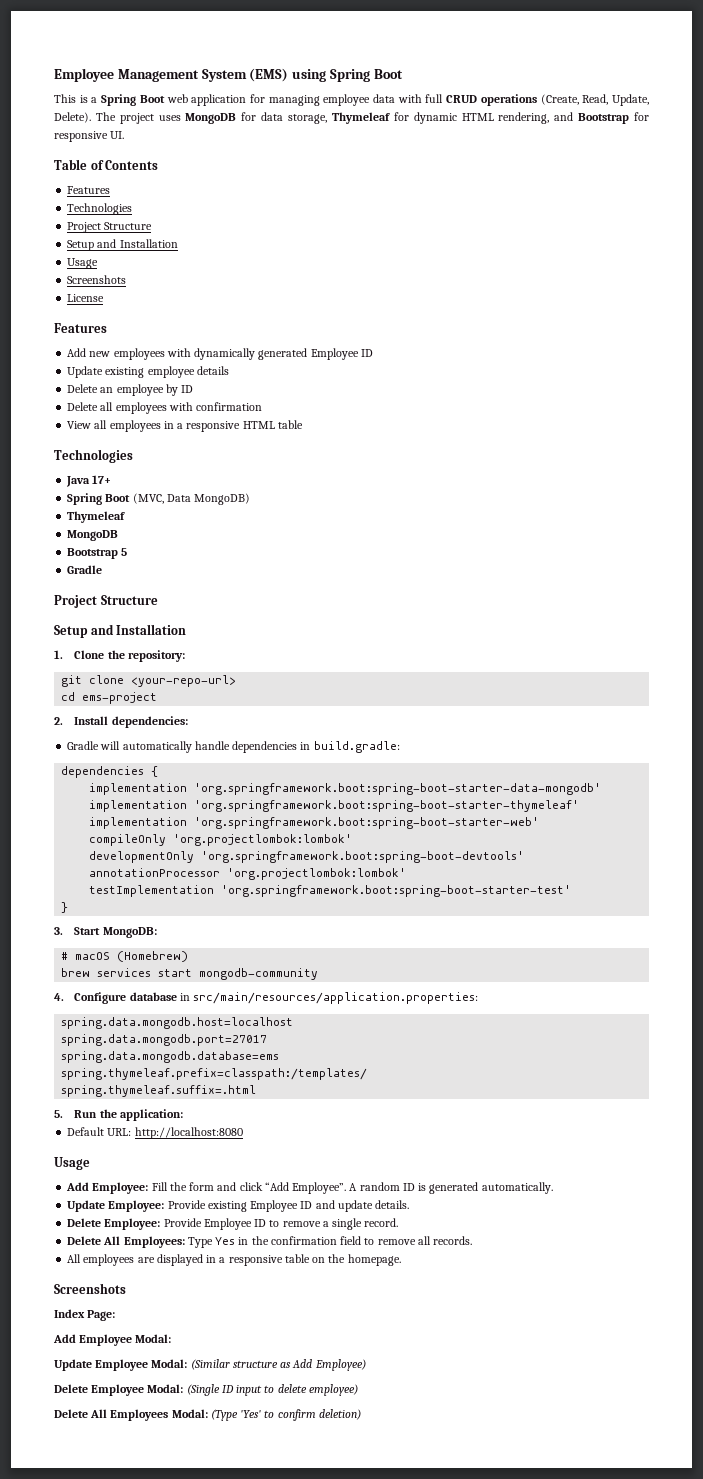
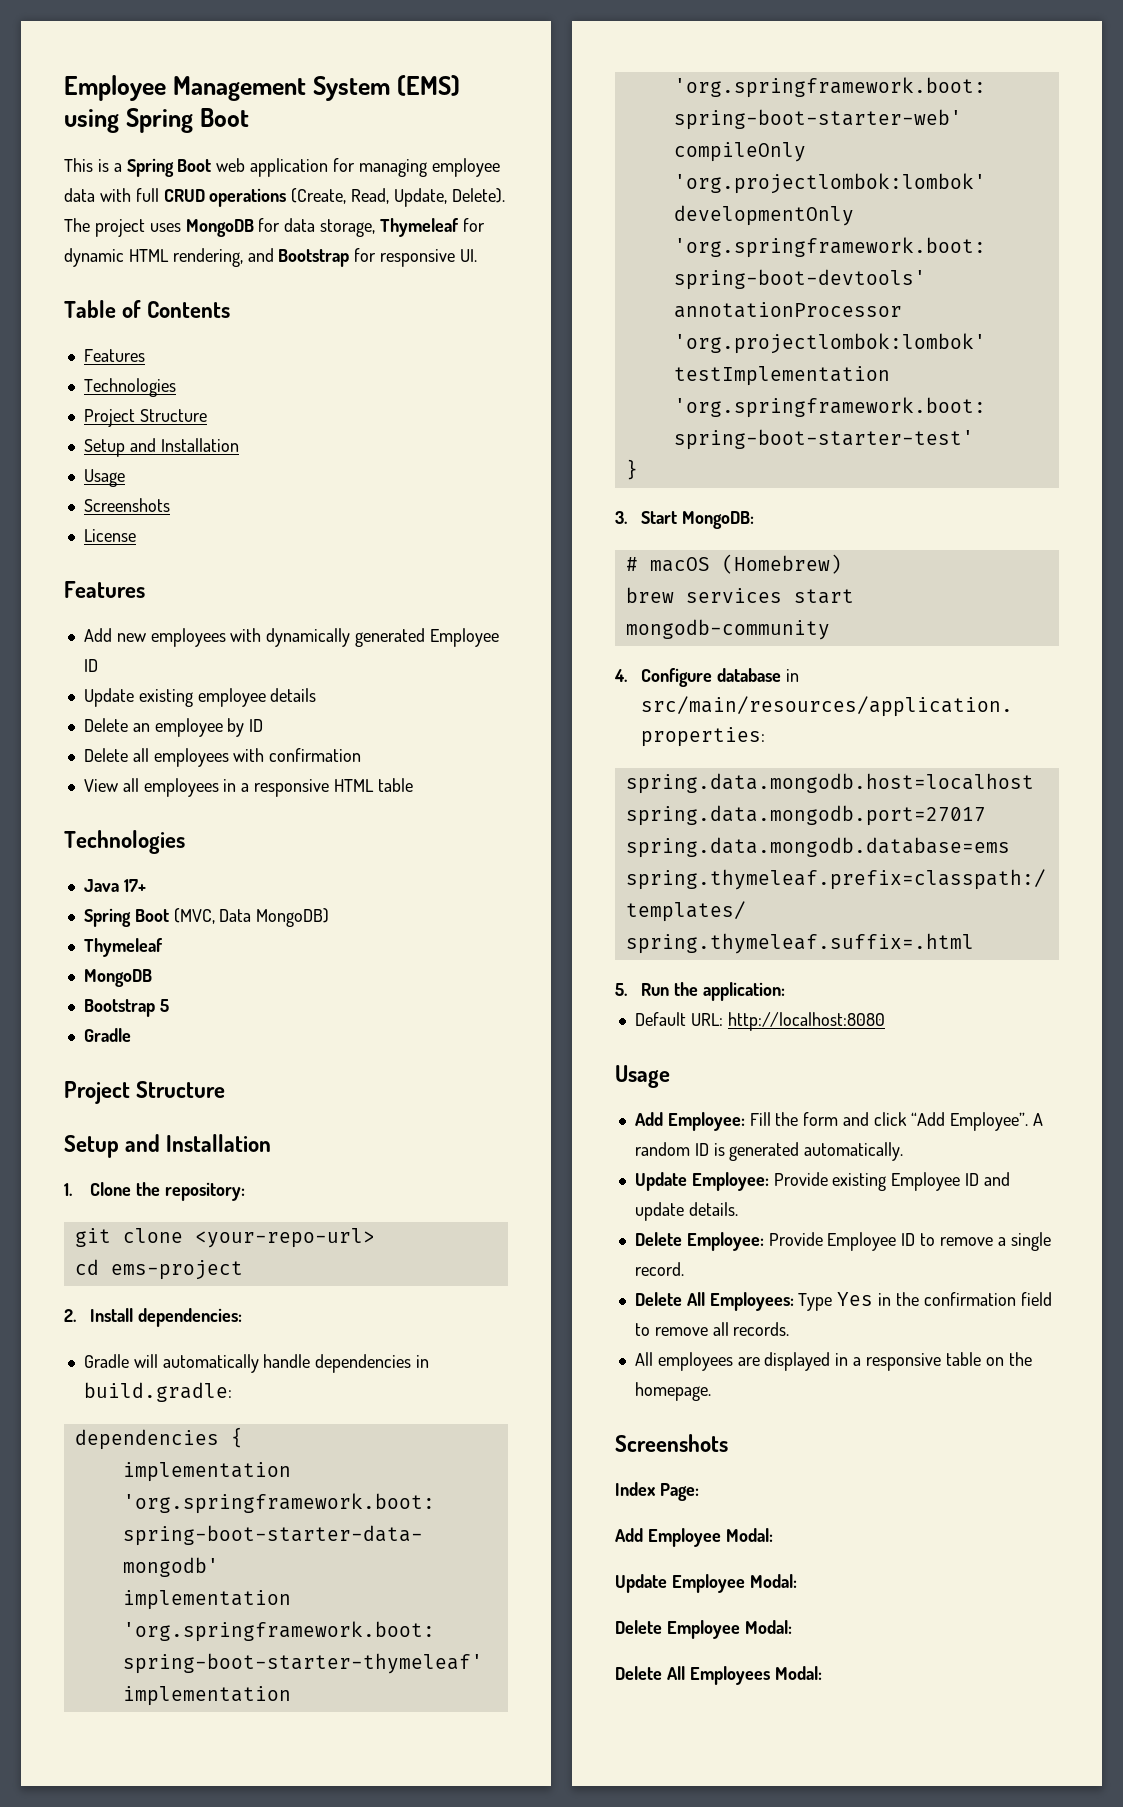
- Update Employee Modal: (Similar structure as Add Employee)
- Delete Employee Modal: (Single ID input to delete employee)
+ Update Employee Modal:
+ Delete Employee Modal:
- Delete All Employees Modal: (Type 'Yes' to confirm deletion)
+ Delete All Employees Modal:

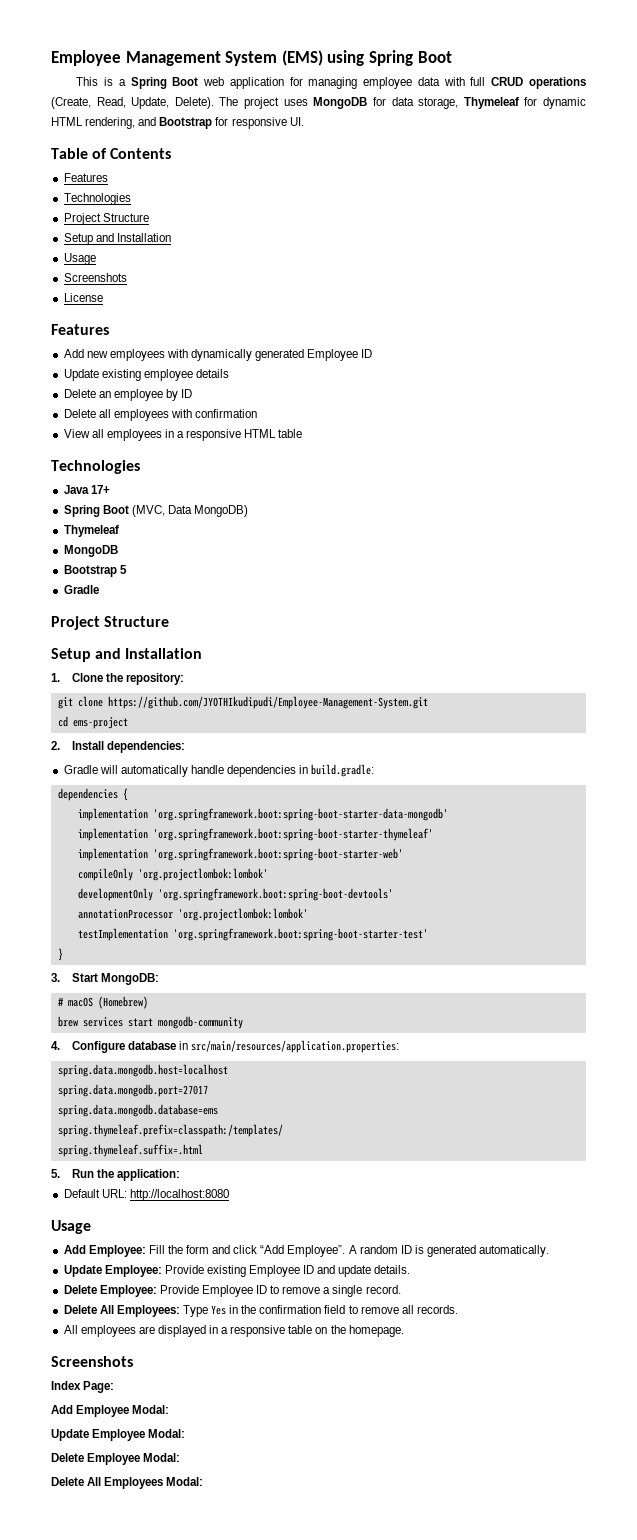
- git clone <your-repo-url>
+ git clone https://github.com/JYOTHIkudipudi/Employee-Management-System.git

